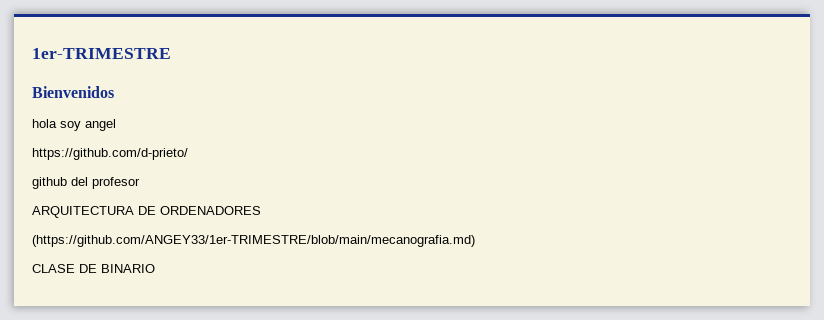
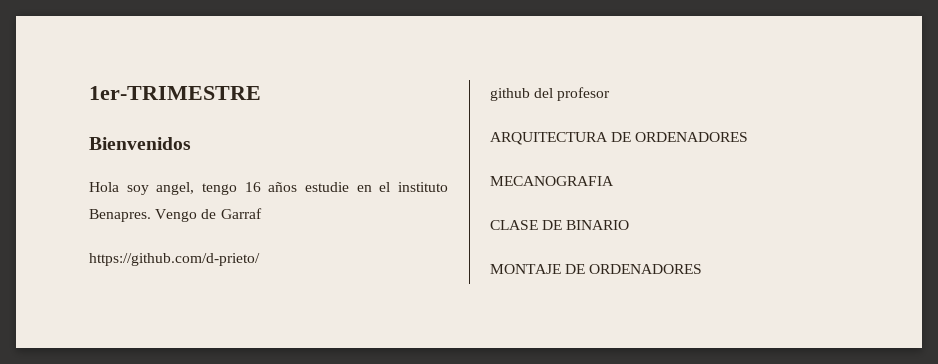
- hola soy angel
+ Hola soy angel, tengo 16 años estudie en el instituto Benapres. Vengo de Garraf
- (https://github.com/ANGEY33/1er-TRIMESTRE/blob/main/mecanografia.md)
+ MECANOGRAFIA
+ MONTAJE DE ORDENADORES

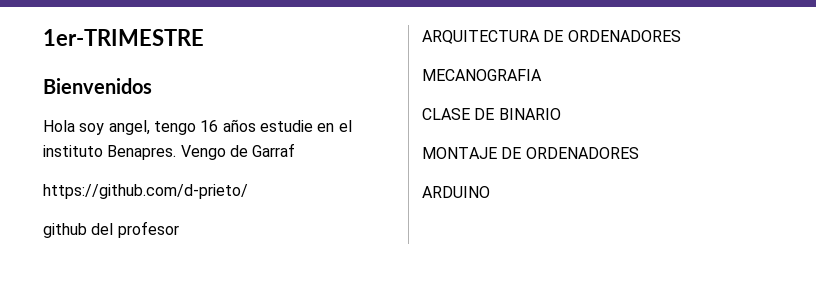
+ ARDUINO

